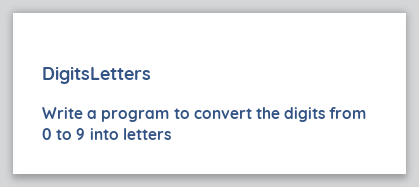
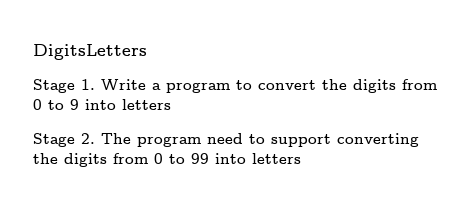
- Write a program to convert the digits from 0 to 9 into letters
+ Stage 1. Write a program to convert the digits from 0 to 9 into letters
+ Stage 2. The program need to support converting the digits from 0 to 99 into letters

